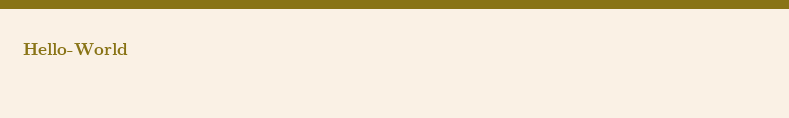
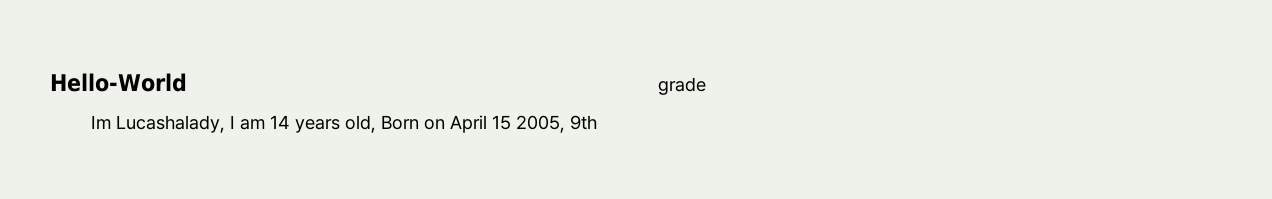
+ Im Lucashalady, I am 14 years old, Born on April 15 2005, 9th grade

